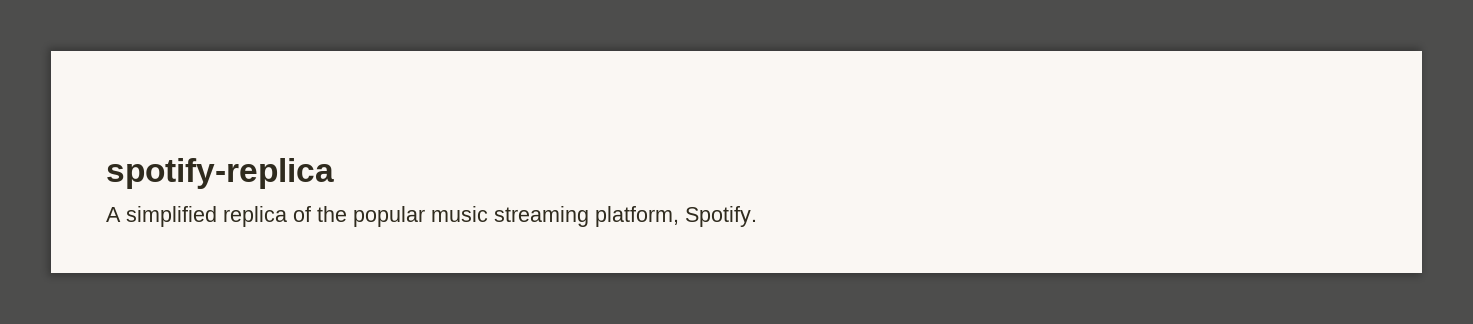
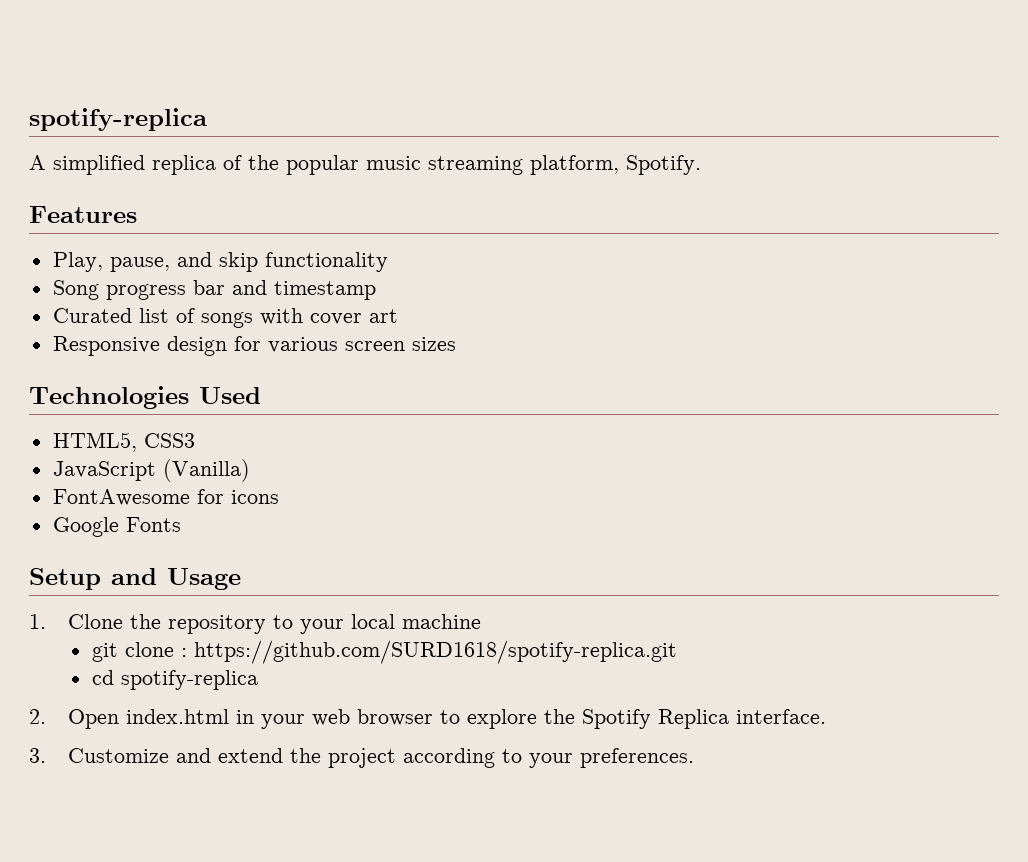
+ Features
+ Play, pause, and skip functionality
+ Song progress bar and timestamp
+ Curated list of songs with cover art
+ Responsive design for various screen sizes
+ Technologies Used
+ HTML5, CSS3
+ JavaScript (Vanilla)
+ FontAwesome for icons
+ Google Fonts
+ Setup and Usage
+ 1. Clone the repository to your local machine
+ git clone : https://github.com/SURD1618/spotify-replica.git
+ cd spotify-replica
+ 2. Open index.html in your web browser to explore the Spotify Replica interface.
+ 3. Customize and extend the project according to your preferences.

